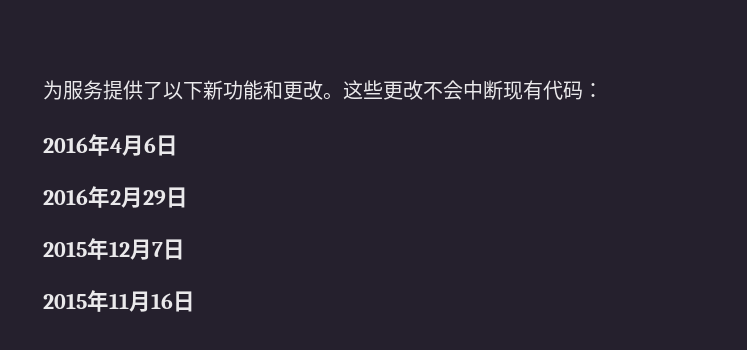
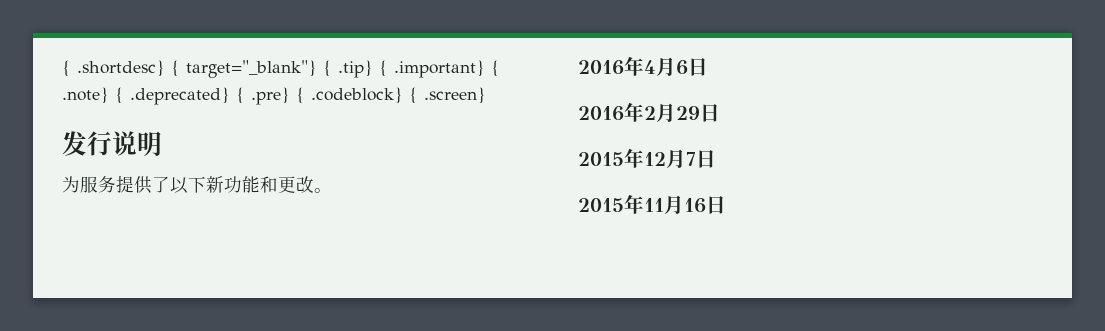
+ { .shortdesc} { target="_blank"} { .tip} { .important} { .note} { .deprecated} { .pre} { .codeblock} { .screen}
+ 发行说明
- 这些更改不会中断现有代码：

